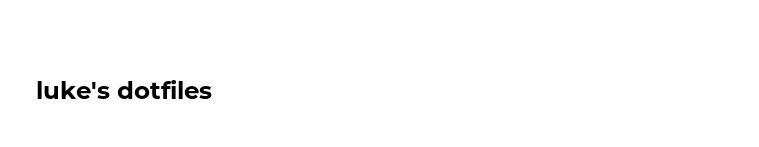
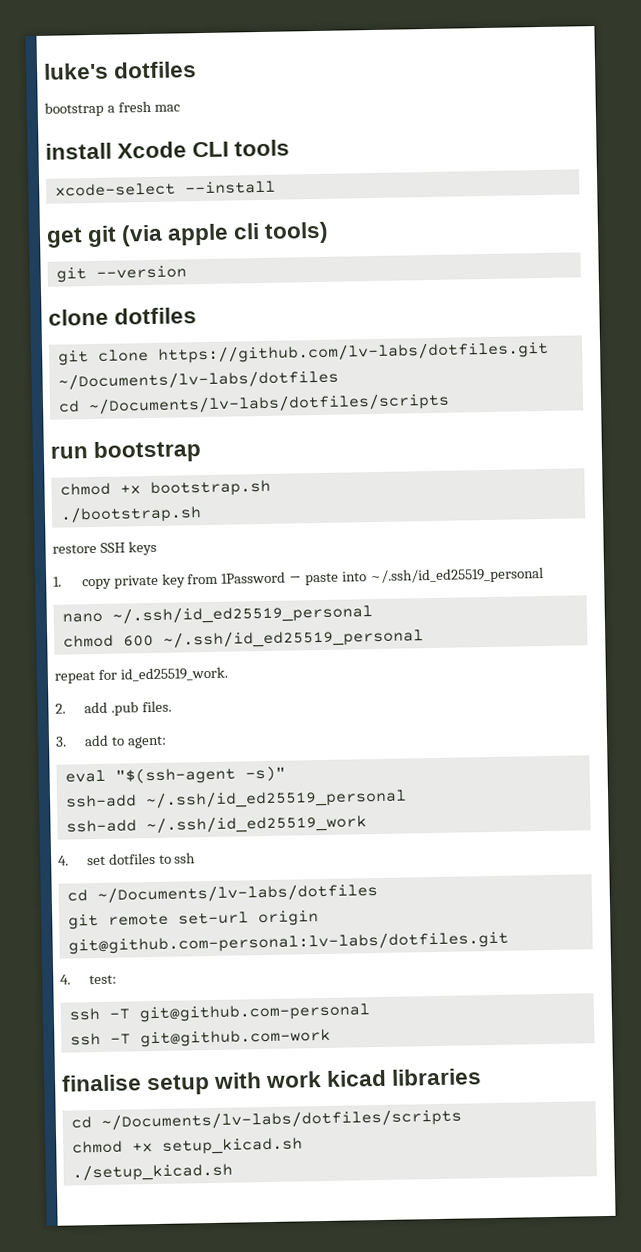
+ bootstrap a fresh mac
+ install Xcode CLI tools
+ xcode-select --install
+ get git (via apple cli tools)
+ git --version
+ clone dotfiles
+ git clone https://github.com/lv-labs/dotfiles.git ~/Documents/lv-labs/dotfiles
+ cd ~/Documents/lv-labs/dotfiles/scripts
+ run bootstrap
+ chmod +x bootstrap.sh
+ ./bootstrap.sh
+ restore SSH keys
+ 1. copy private key from 1Password → paste into ~/.ssh/id_ed25519_personal
+ nano ~/.ssh/id_ed25519_personal
+ chmod 600 ~/.ssh/id_ed25519_personal
+ repeat for id_ed25519_work.
+ 2. add .pub files.
+ 3. add to agent:
+ eval "$(ssh-agent -s)"
+ ssh-add ~/.ssh/id_ed25519_personal
+ ssh-add ~/.ssh/id_ed25519_work
+ 4. set dotfiles to ssh
+ cd ~/Documents/lv-labs/dotfiles
+ git remote set-url origin git@github.com-personal:lv-labs/dotfiles.git
+ 4. test:
+ ssh -T git@github.com-personal
+ ssh -T git@github.com-work
+ finalise setup with work kicad libraries
+ cd ~/Documents/lv-labs/dotfiles/scripts
+ chmod +x setup_kicad.sh
+ ./setup_kicad.sh

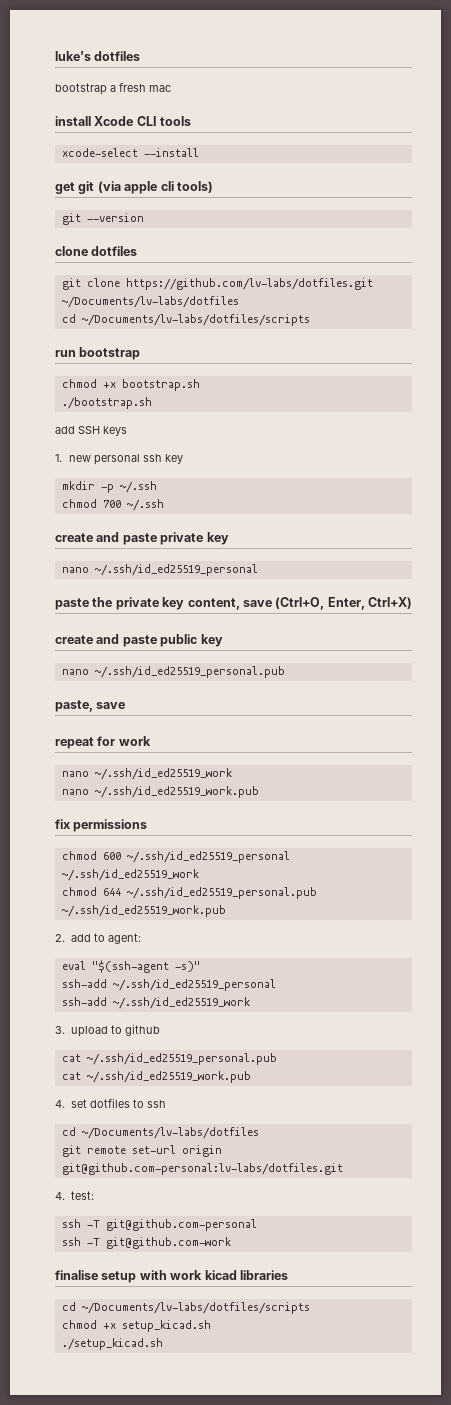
- restore SSH keys
+ add SSH keys
- 1. copy private key from 1Password → paste into ~/.ssh/id_ed25519_personal
+ 1. new personal ssh key
+ mkdir -p ~/.ssh
+ chmod 700 ~/.ssh
+ create and paste private key
  nano ~/.ssh/id_ed25519_personal
- chmod 600 ~/.ssh/id_ed25519_personal
- repeat for id_ed25519_work.
- 2. add .pub files.
- 3. add to agent:
+ paste the private key content, save (Ctrl+O, Enter, Ctrl+X)
+ create and paste public key
+ nano ~/.ssh/id_ed25519_personal.pub
+ paste, save
+ repeat for work
+ nano ~/.ssh/id_ed25519_work
+ nano ~/.ssh/id_ed25519_work.pub
+ fix permissions
+ chmod 600 ~/.ssh/id_ed25519_personal ~/.ssh/id_ed25519_work
+ chmod 644 ~/.ssh/id_ed25519_personal.pub ~/.ssh/id_ed25519_work.pub
+ 2. add to agent:
+ 3. upload to github
+ cat ~/.ssh/id_ed25519_personal.pub
+ cat ~/.ssh/id_ed25519_work.pub

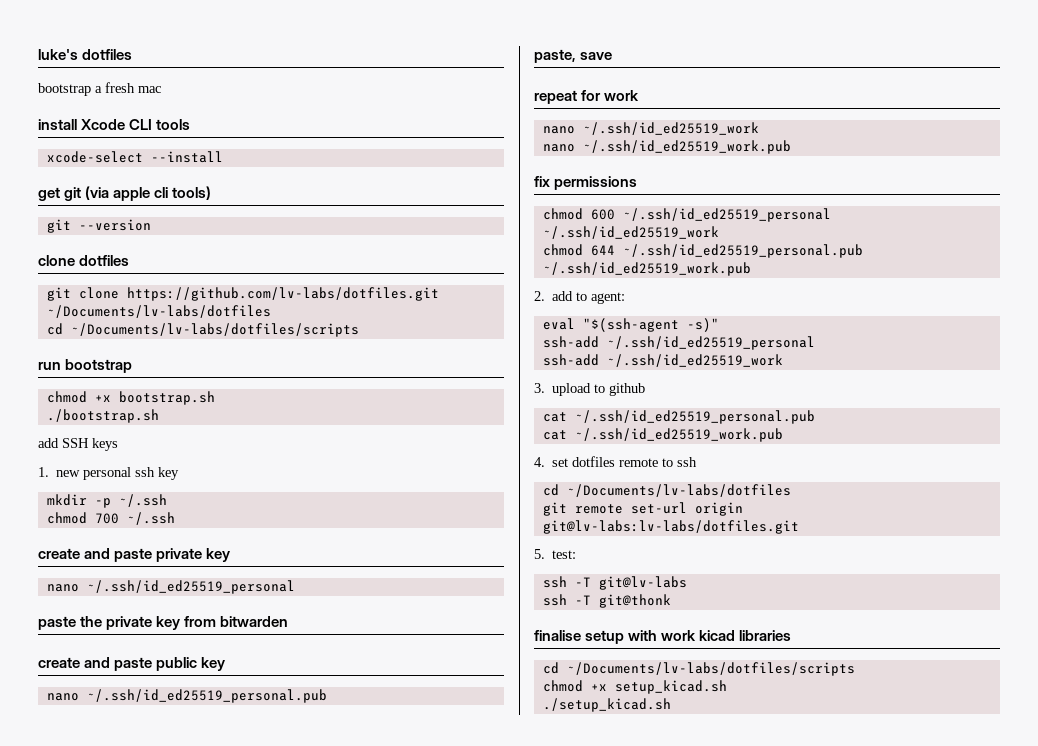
- paste the private key content, save (Ctrl+O, Enter, Ctrl+X)
+ paste the private key from bitwarden
- 4. set dotfiles to ssh
+ 4. set dotfiles remote to ssh
- git remote set-url origin git@github.com-personal:lv-labs/dotfiles.git
- 4. test:
+ git remote set-url origin git@lv-labs:lv-labs/dotfiles.git
+ 5. test:
- ssh -T git@github.com-personal
- ssh -T git@github.com-work
+ ssh -T git@lv-labs
+ ssh -T git@thonk

